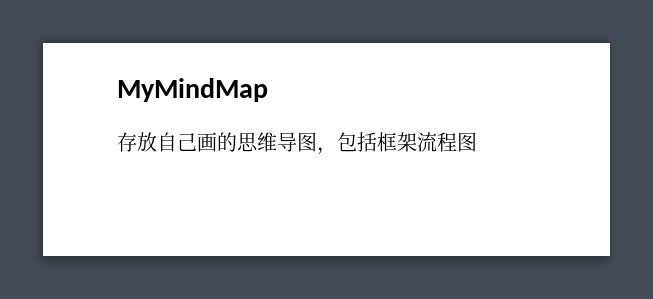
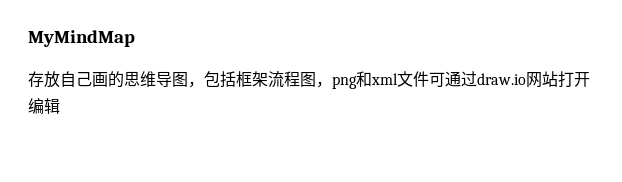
- 存放自己画的思维导图，包括框架流程图
+ 存放自己画的思维导图，包括框架流程图，png和xml文件可通过draw.io网站打开编辑

